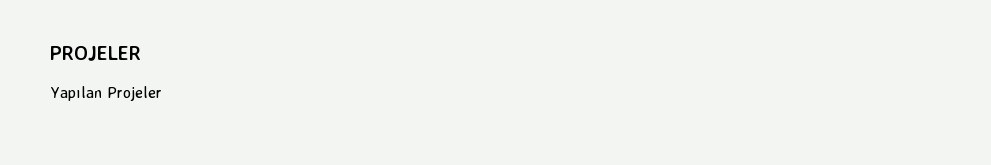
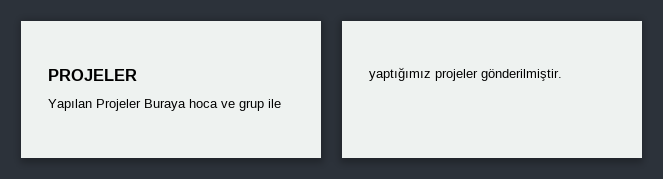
- Yapılan Projeler
+ Yapılan Projeler Buraya hoca ve grup ile yaptığımız projeler gönderilmiştir.

